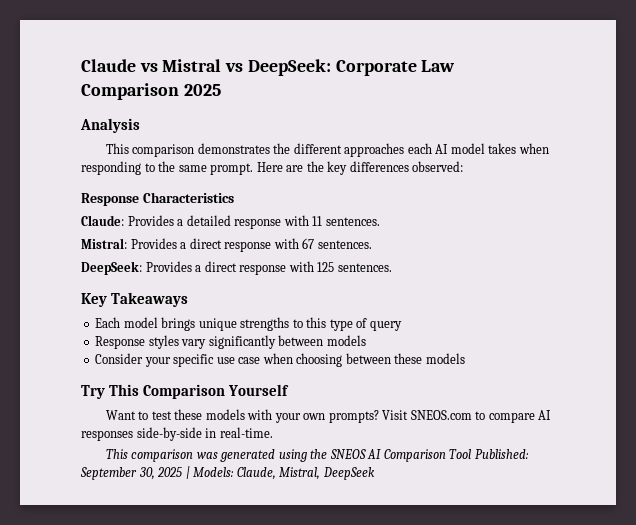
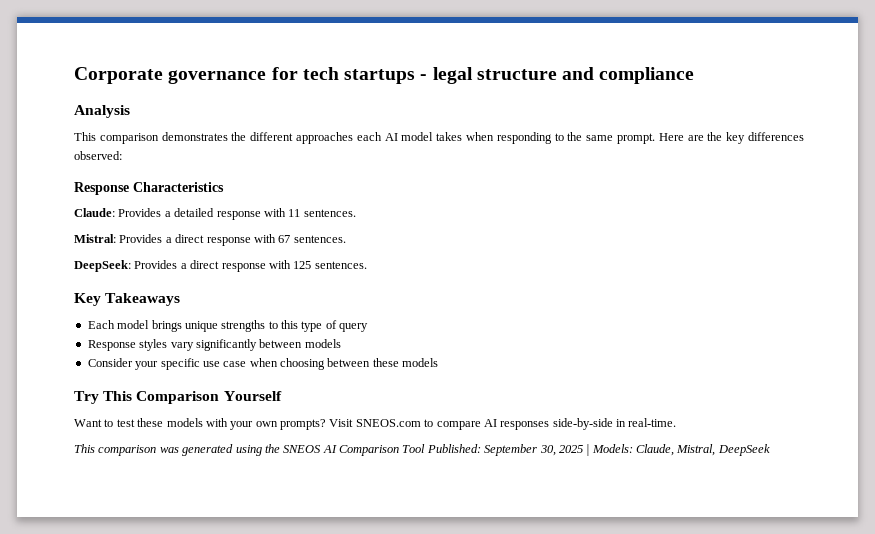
- Claude vs Mistral vs DeepSeek: Corporate Law Comparison 2025
+ Corporate governance for tech startups - legal structure and compliance

